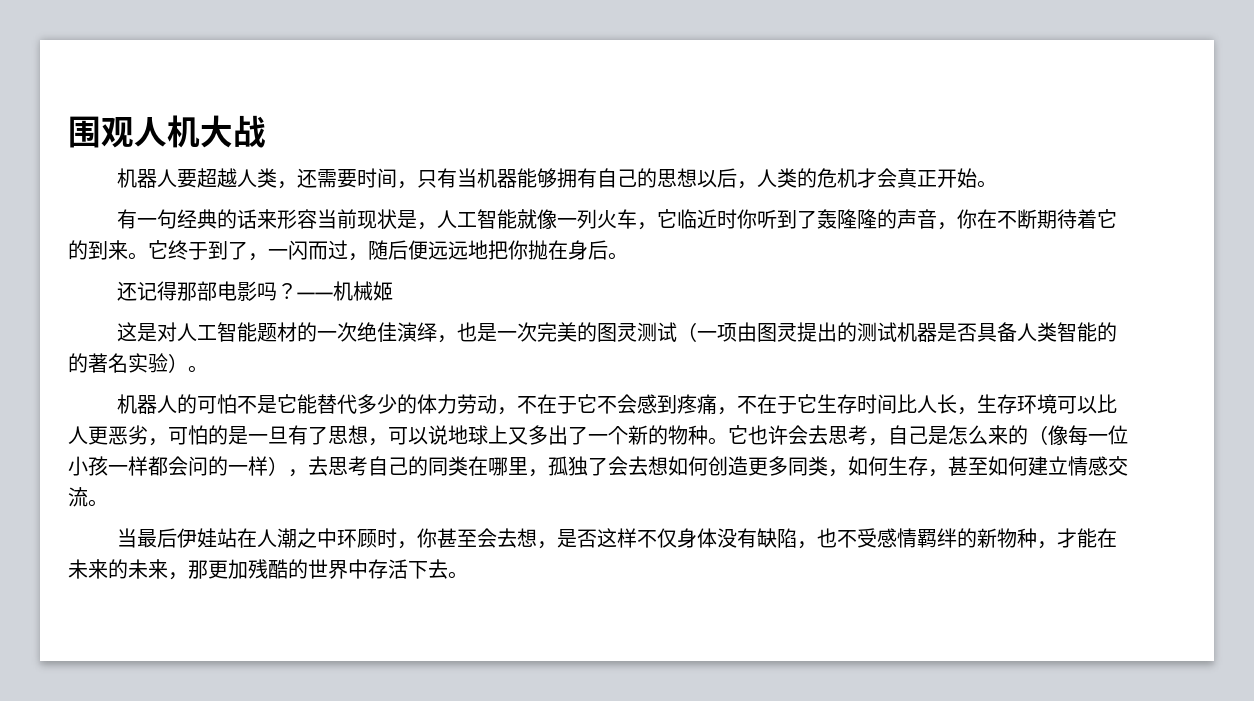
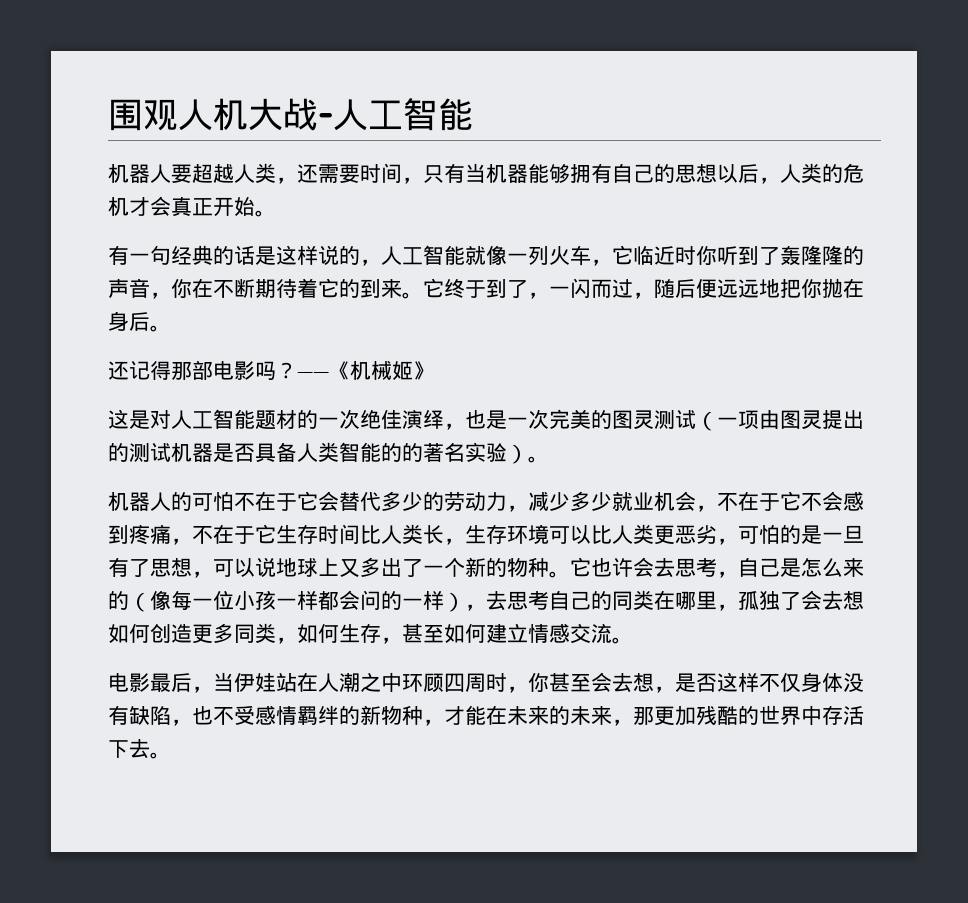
- 围观人机大战
+ 围观人机大战-人工智能
- 有一句经典的话来形容当前现状是，人工智能就像一列火车，它临近时你听到了轰隆隆的声音，你在不断期待着它的到来。
+ 有一句经典的话是这样说的，人工智能就像一列火车，它临近时你听到了轰隆隆的声音，你在不断期待着它的到来。
- ——机械姬
+ ——《机械姬》
- 机器人的可怕不是它能替代多少的体力劳动，不在于它不会感到疼痛，不在于它生存时间比人长，生存环境可以比人更恶劣，可怕的是一旦有了思想，可以说地球上又多出了一个新的物种。
+ 机器人的可怕不在于它会替代多少的劳动力，减少多少就业机会，不在于它不会感到疼痛，不在于它生存时间比人类长，生存环境可以比人类更恶劣，可怕的是一旦有了思想，可以说地球上又多出了一个新的物种。
- 当最后伊娃站在人潮之中环顾时，你甚至会去想，是否这样不仅身体没有缺陷，也不受感情羁绊的新物种，才能在未来的未来，那更加残酷的世界中存活下去。
+ 电影最后，当伊娃站在人潮之中环顾四周时，你甚至会去想，是否这样不仅身体没有缺陷，也不受感情羁绊的新物种，才能在未来的未来，那更加残酷的世界中存活下去。

